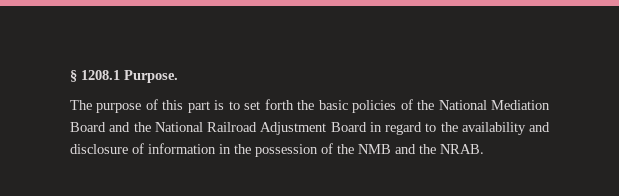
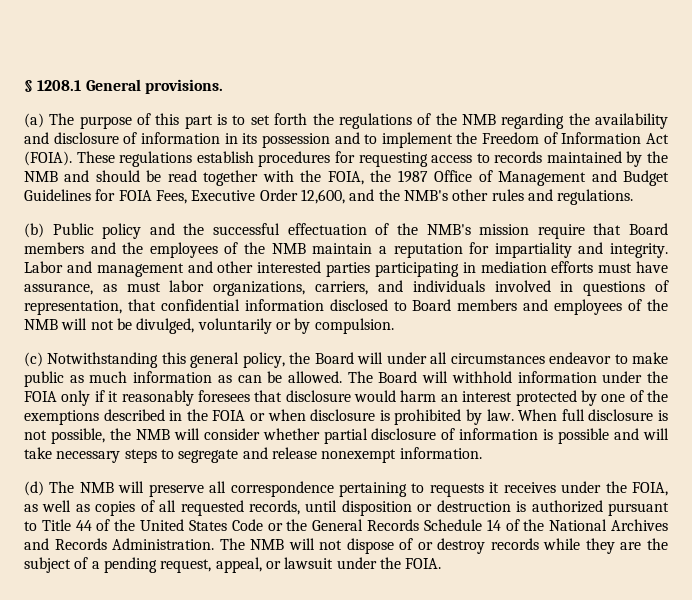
- § 1208.1 Purpose.
- The purpose of this part is to set forth the basic policies of the National Mediation Board and the National Railroad Adjustment Board in regard to the availability and disclosure of information in the possession of the NMB and the NRAB.
+ § 1208.1 General provisions.
+ (a) The purpose of this part is to set forth the regulations of the NMB regarding the availability and disclosure of information in its possession and to implement the Freedom of Information Act (FOIA). These regulations establish procedures for requesting access to records maintained by the NMB and should be read together with the FOIA, the 1987 Office of Management and Budget Guidelines for FOIA Fees, Executive Order 12,600, and the NMB's other rules and regulations.
+ (b) Public policy and the successful effectuation of the NMB's mission require that Board members and the employees of the NMB maintain a reputation for impartiality and integrity. Labor and management and other interested parties participating in mediation efforts must have assurance, as must labor organizations, carriers, and individuals involved in questions of representation, that confidential information disclosed to Board members and employees of the NMB will not be divulged, voluntarily or by compulsion.
+ (c) Notwithstanding this general policy, the Board will under all circumstances endeavor to make public as much information as can be allowed. The Board will withhold information under the FOIA only if it reasonably foresees that disclosure would harm an interest protected by one of the exemptions described in the FOIA or when disclosure is prohibited by law. When full disclosure is not possible, the NMB will consider whether partial disclosure of information is possible and will take necessary steps to segregate and release nonexempt information.
+ (d) The NMB will preserve all correspondence pertaining to requests it receives under the FOIA, as well as copies of all requested records, until disposition or destruction is authorized pursuant to Title 44 of the United States Code or the General Records Schedule 14 of the National Archives and Records Administration. The NMB will not dispose of or destroy records while they are the subject of a pending request, appeal, or lawsuit under the FOIA.

